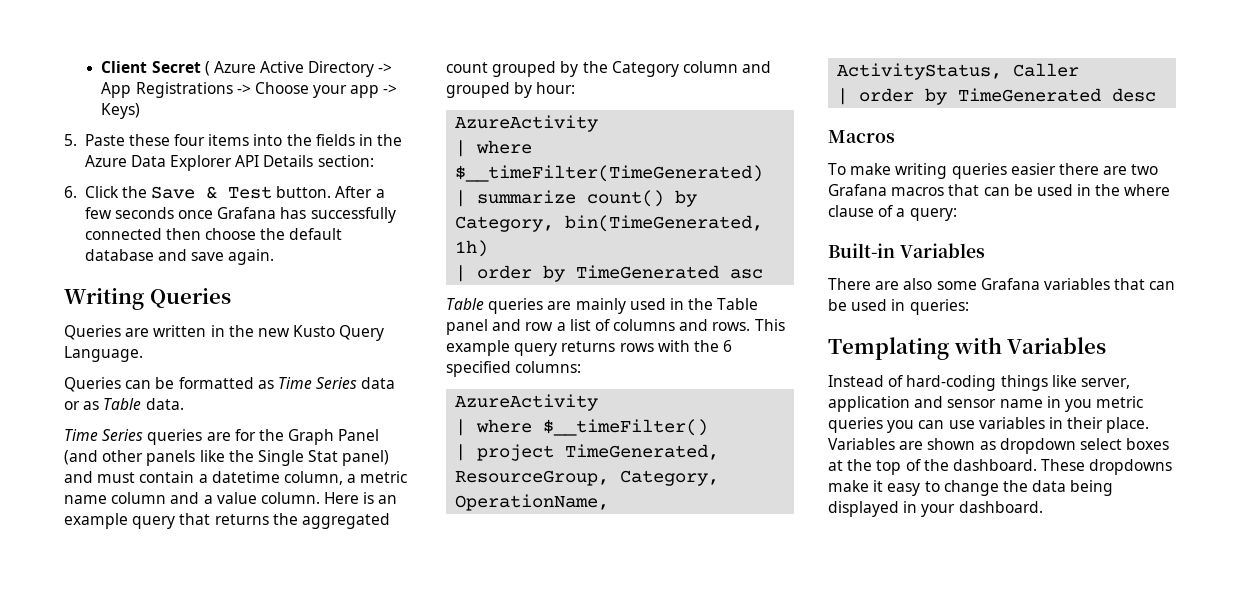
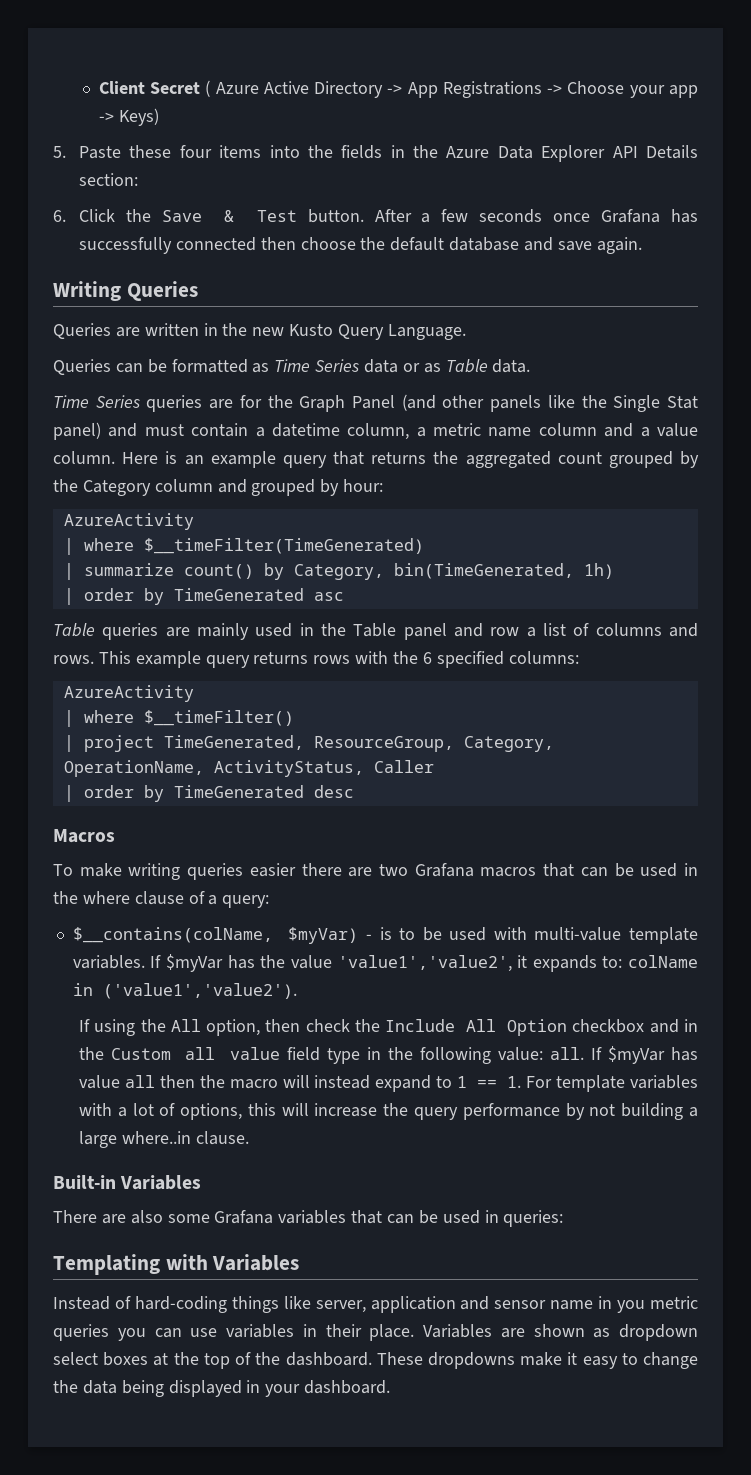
+ $__contains(colName, $myVar) - is to be used with multi-value template variables. If $myVar has the value 'value1','value2', it expands to: colName in ('value1','value2').
+ If using the All option, then check the Include All Option checkbox and in the Custom all value field type in the following value: all. If $myVar has value all then the macro will instead expand to 1 == 1. For template variables with a lot of options, this will increase the query performance by not building a large where..in clause.

